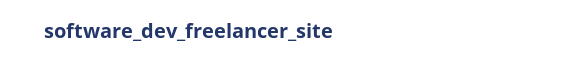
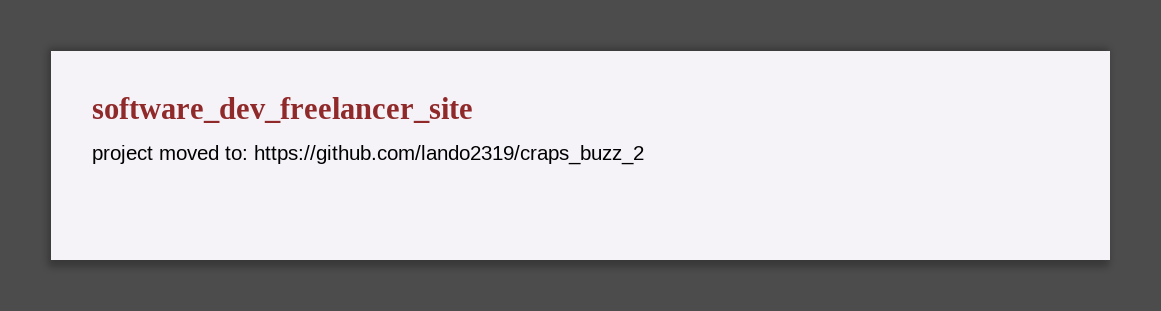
+ project moved to: https://github.com/lando2319/craps_buzz_2

